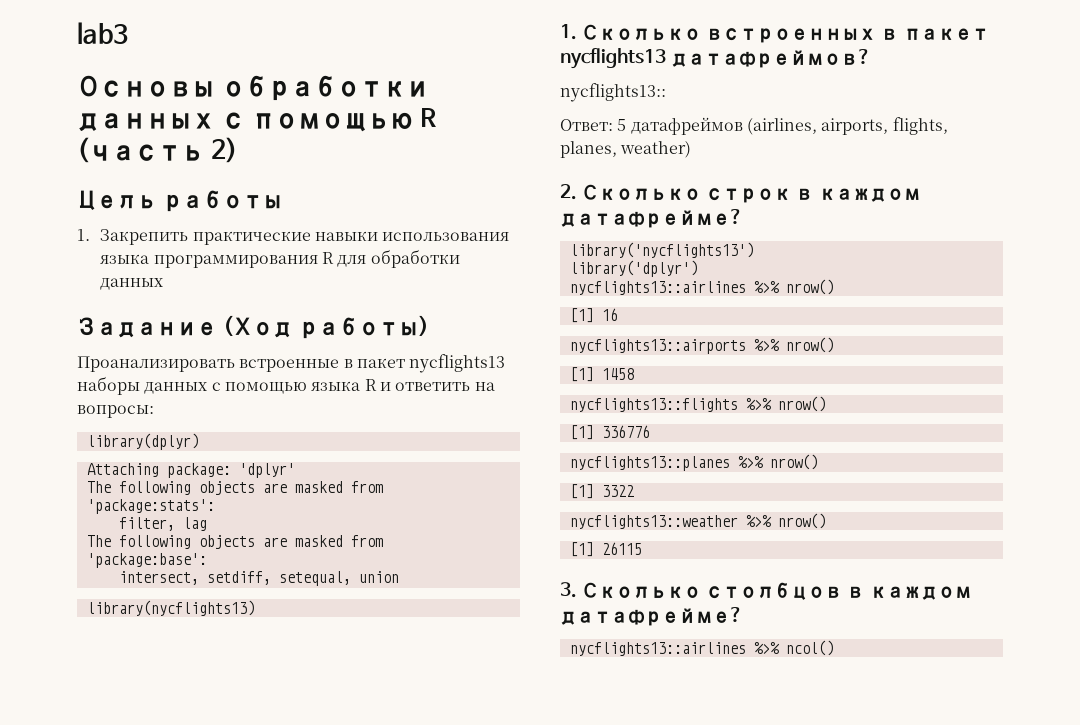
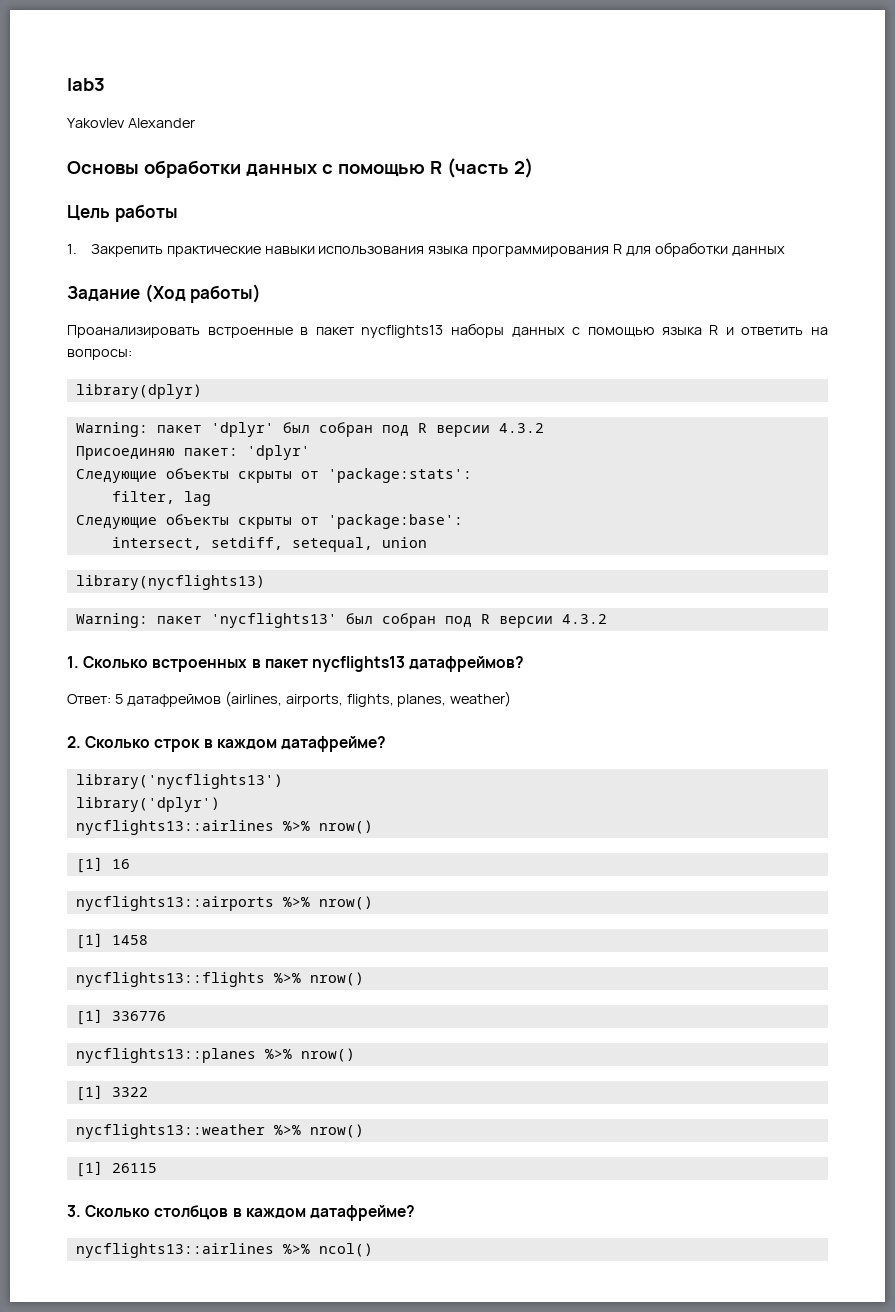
+ Yakovlev Alexander
- Attaching package: 'dplyr'
- The following objects are masked from 'package:stats':
+ Warning: пакет 'dplyr' был собран под R версии 4.3.2
+ Присоединяю пакет: 'dplyr'
+ Следующие объекты скрыты от 'package:stats':
  filter, lag
- The following objects are masked from 'package:base':
+ Следующие объекты скрыты от 'package:base':
+ Warning: пакет 'nycflights13' был собран под R версии 4.3.2
- nycflights13::

